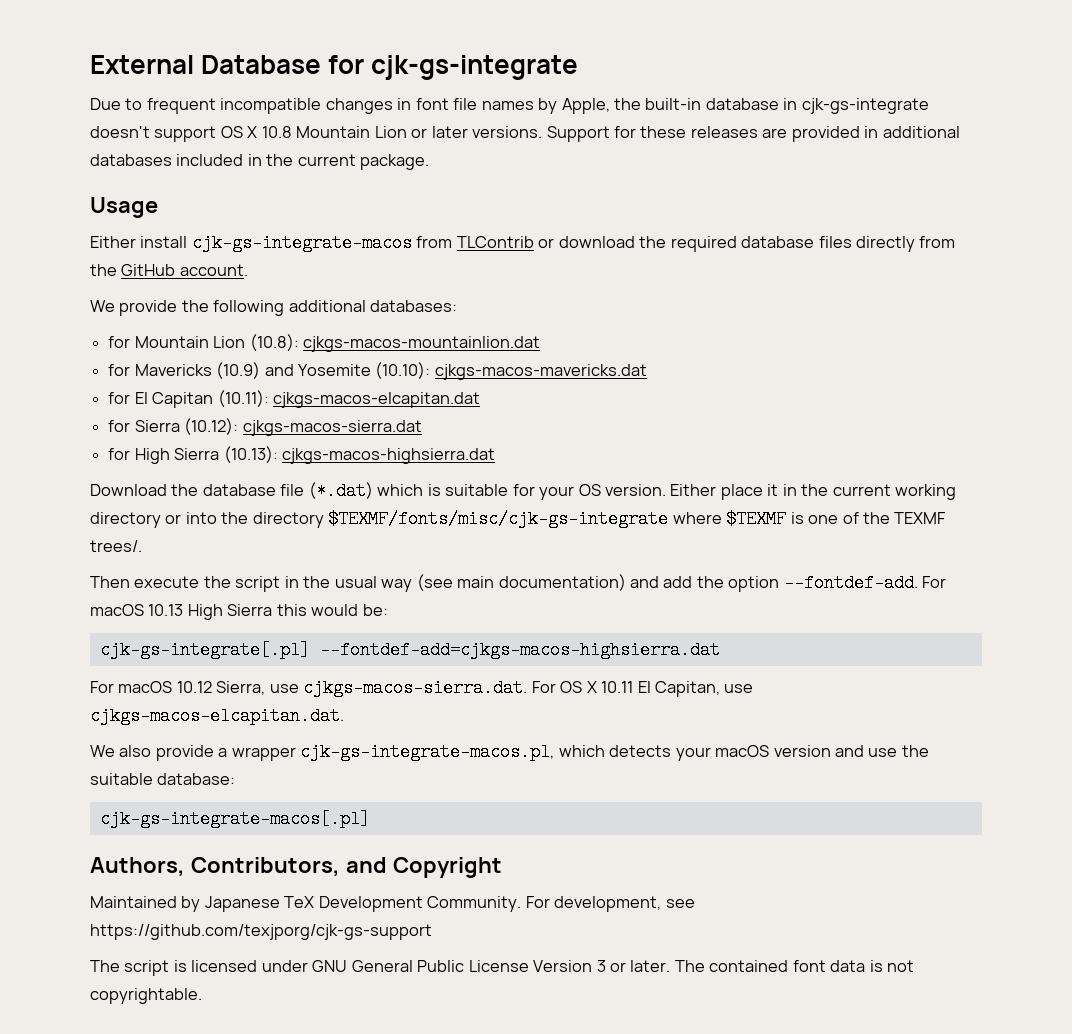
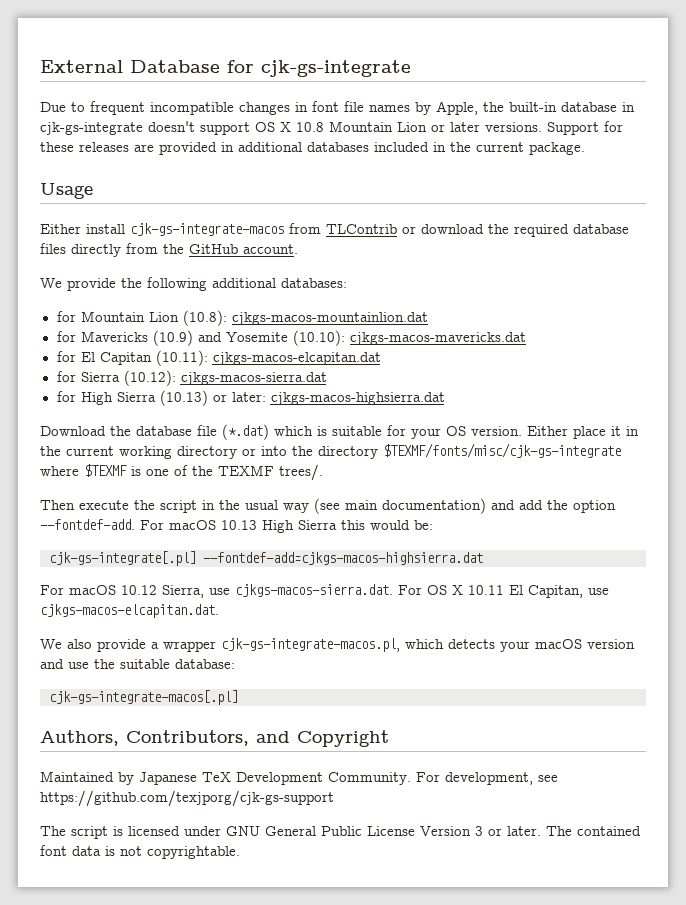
- for High Sierra (10.13): cjkgs-macos-highsierra.dat
+ for High Sierra (10.13) or later: cjkgs-macos-highsierra.dat

